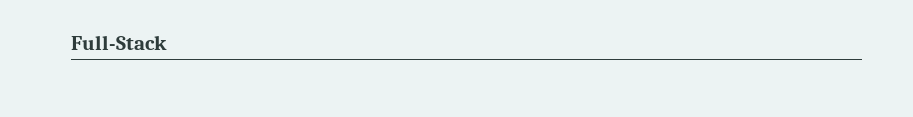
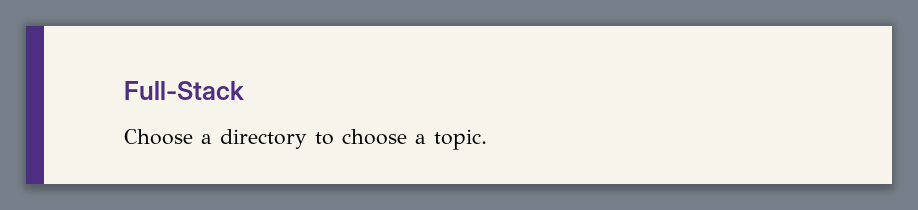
+ Choose a directory to choose a topic.

